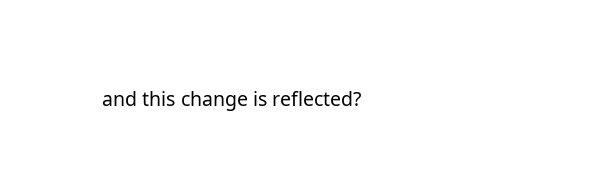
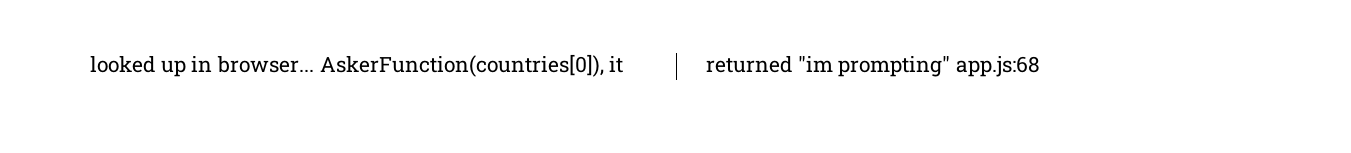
- and this change is reflected?
+ looked up in browser... AskerFunction(countries[0]), it returned "im prompting" app.js:68

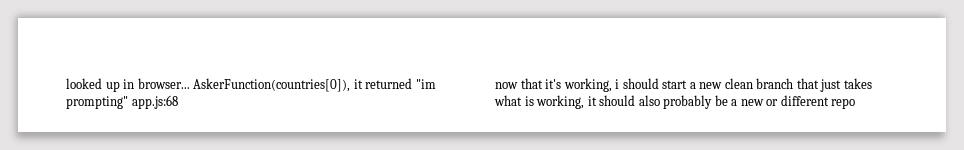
+ now that it's working, i should start a new clean branch that just takes what is working, it should also probably be a new or different repo

